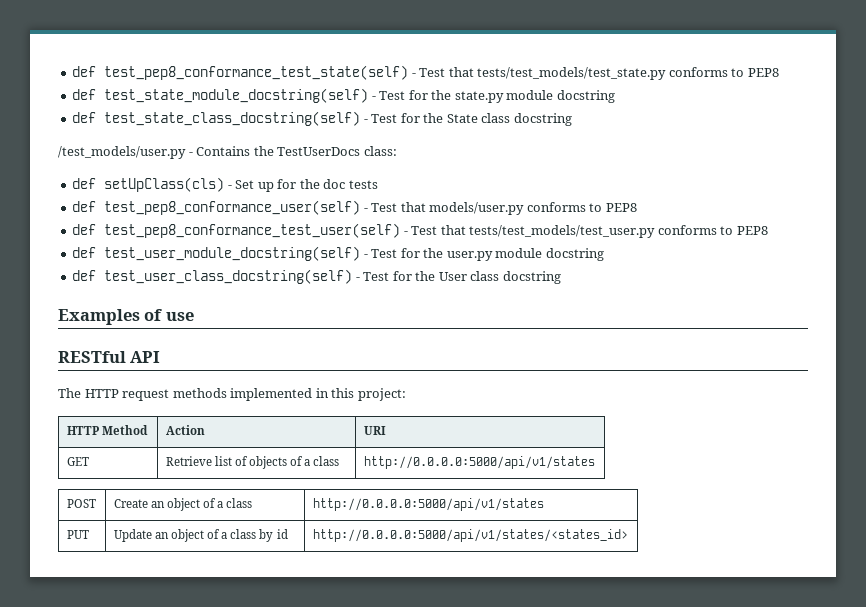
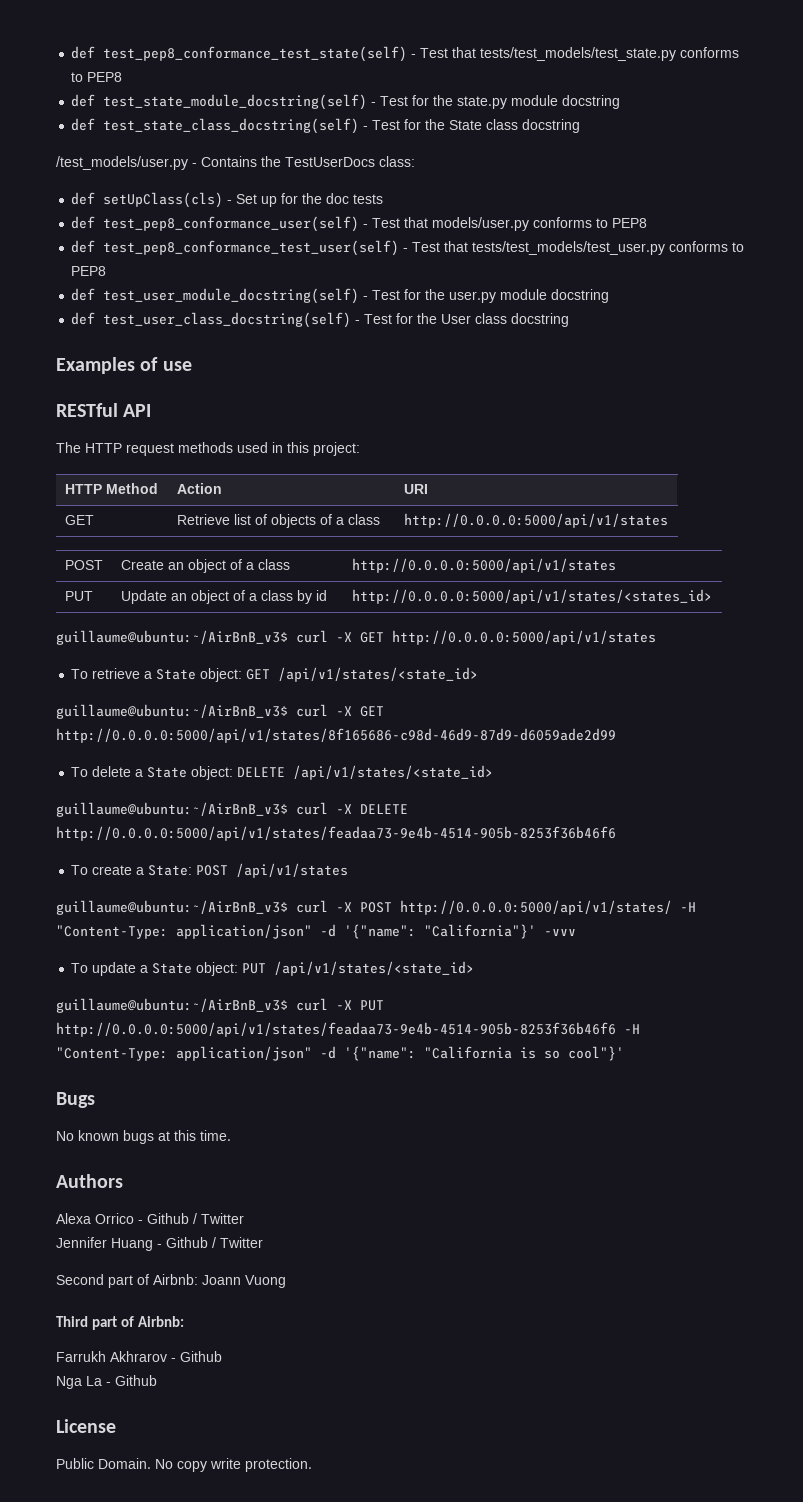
- The HTTP request methods implemented in this project:
+ The HTTP request methods used in this project:
+ guillaume@ubuntu:~/AirBnB_v3$ curl -X GET http://0.0.0.0:5000/api/v1/states
+ To retrieve a State object: GET /api/v1/states/<state_id>
+ guillaume@ubuntu:~/AirBnB_v3$ curl -X GET http://0.0.0.0:5000/api/v1/states/8f165686-c98d-46d9-87d9-d6059ade2d99
+ To delete a State object: DELETE /api/v1/states/<state_id>
+ guillaume@ubuntu:~/AirBnB_v3$ curl -X DELETE http://0.0.0.0:5000/api/v1/states/feadaa73-9e4b-4514-905b-8253f36b46f6
+ To create a State: POST /api/v1/states
+ guillaume@ubuntu:~/AirBnB_v3$ curl -X POST http://0.0.0.0:5000/api/v1/states/ -H "Content-Type: application/json" -d '{"name": "California"}' -vvv
+ To update a State object: PUT /api/v1/states/<state_id>
+ guillaume@ubuntu:~/AirBnB_v3$ curl -X PUT http://0.0.0.0:5000/api/v1/states/feadaa73-9e4b-4514-905b-8253f36b46f6 -H "Content-Type: application/json" -d '{"name": "California is so cool"}'
+ Bugs
+ No known bugs at this time.
+ Authors
+ Alexa Orrico - Github / Twitter
+ Jennifer Huang - Github / Twitter
+ Second part of Airbnb: Joann Vuong
+ Third part of Airbnb:
+ Farrukh Akhrarov - Github
+ Nga La - Github
+ License
+ Public Domain. No copy write protection.

